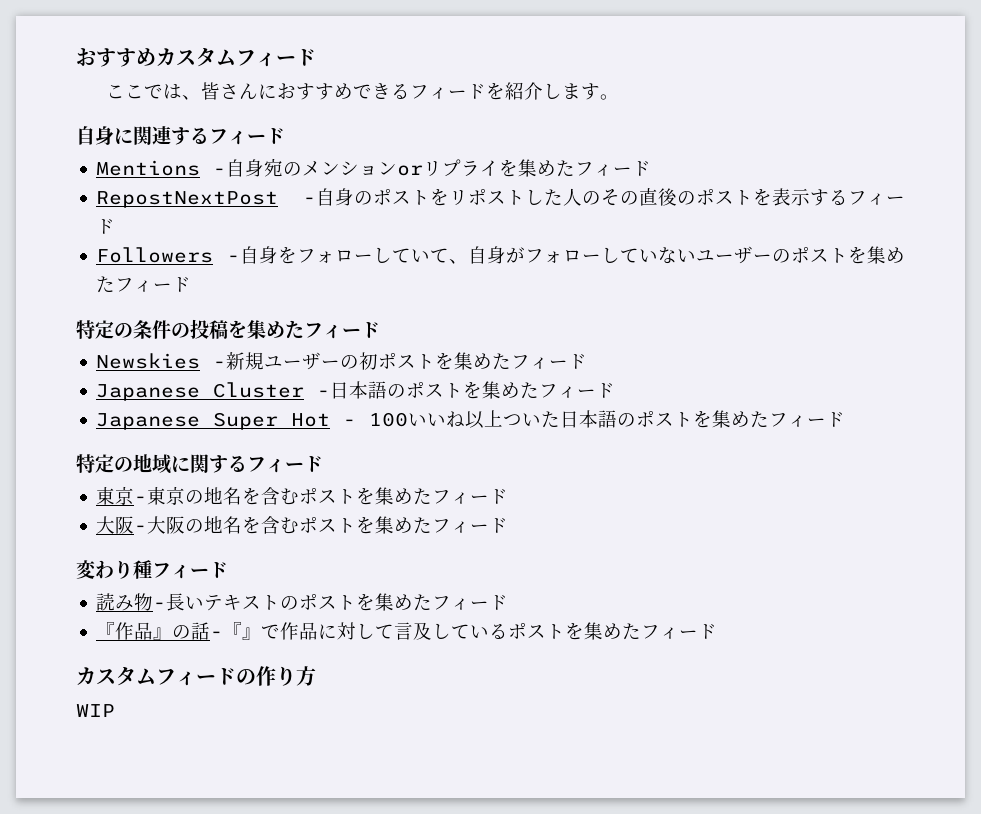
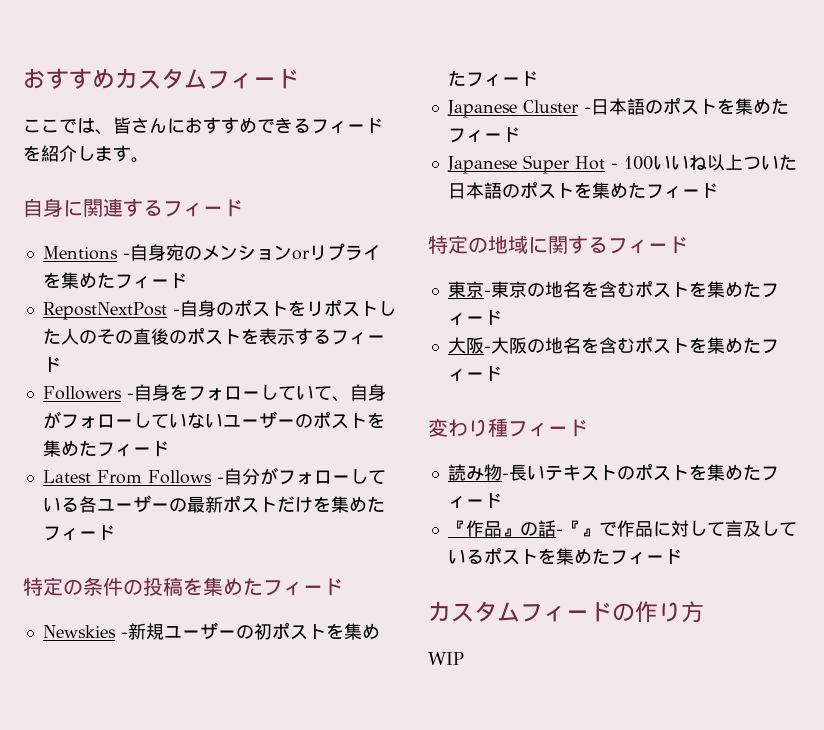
+ Latest From Follows -自分がフォローしている各ユーザーの最新ポストだけを集めたフィード

